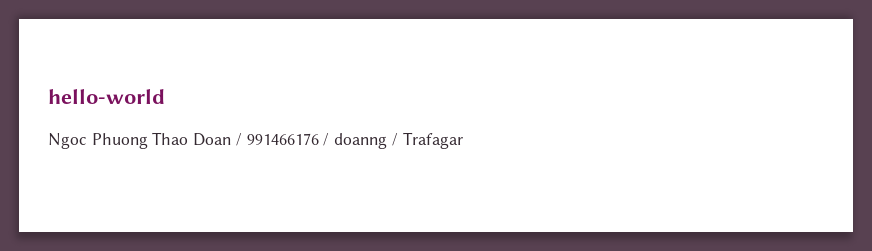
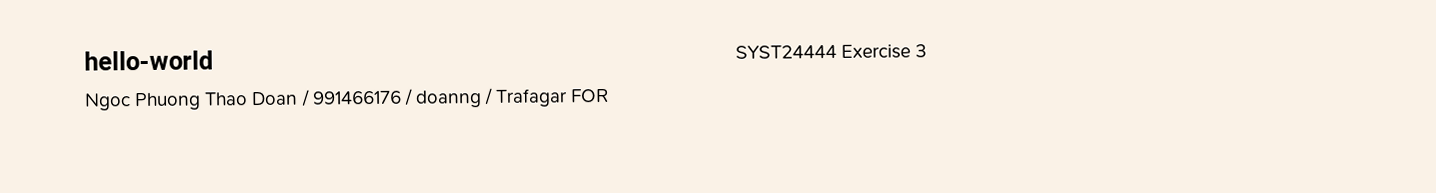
- Ngoc Phuong Thao Doan / 991466176 / doanng / Trafagar
+ Ngoc Phuong Thao Doan / 991466176 / doanng / Trafagar FOR SYST24444 Exercise 3

